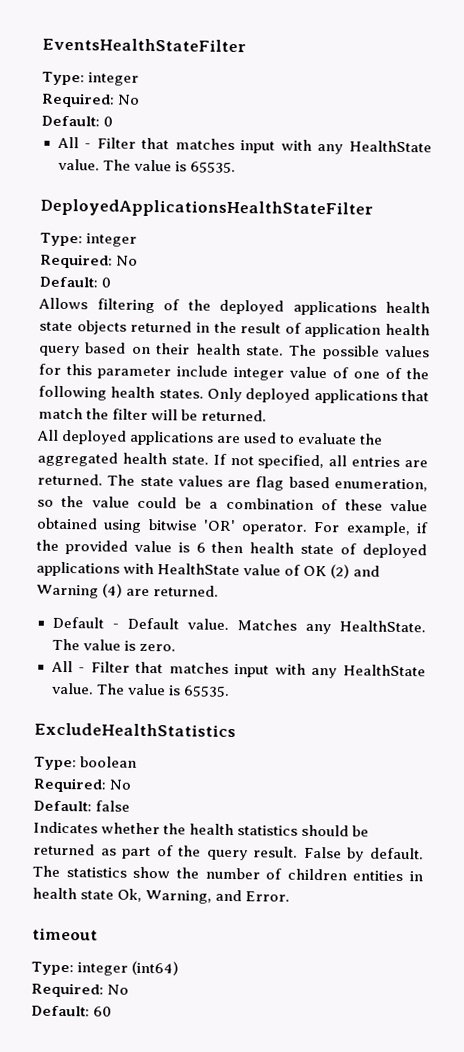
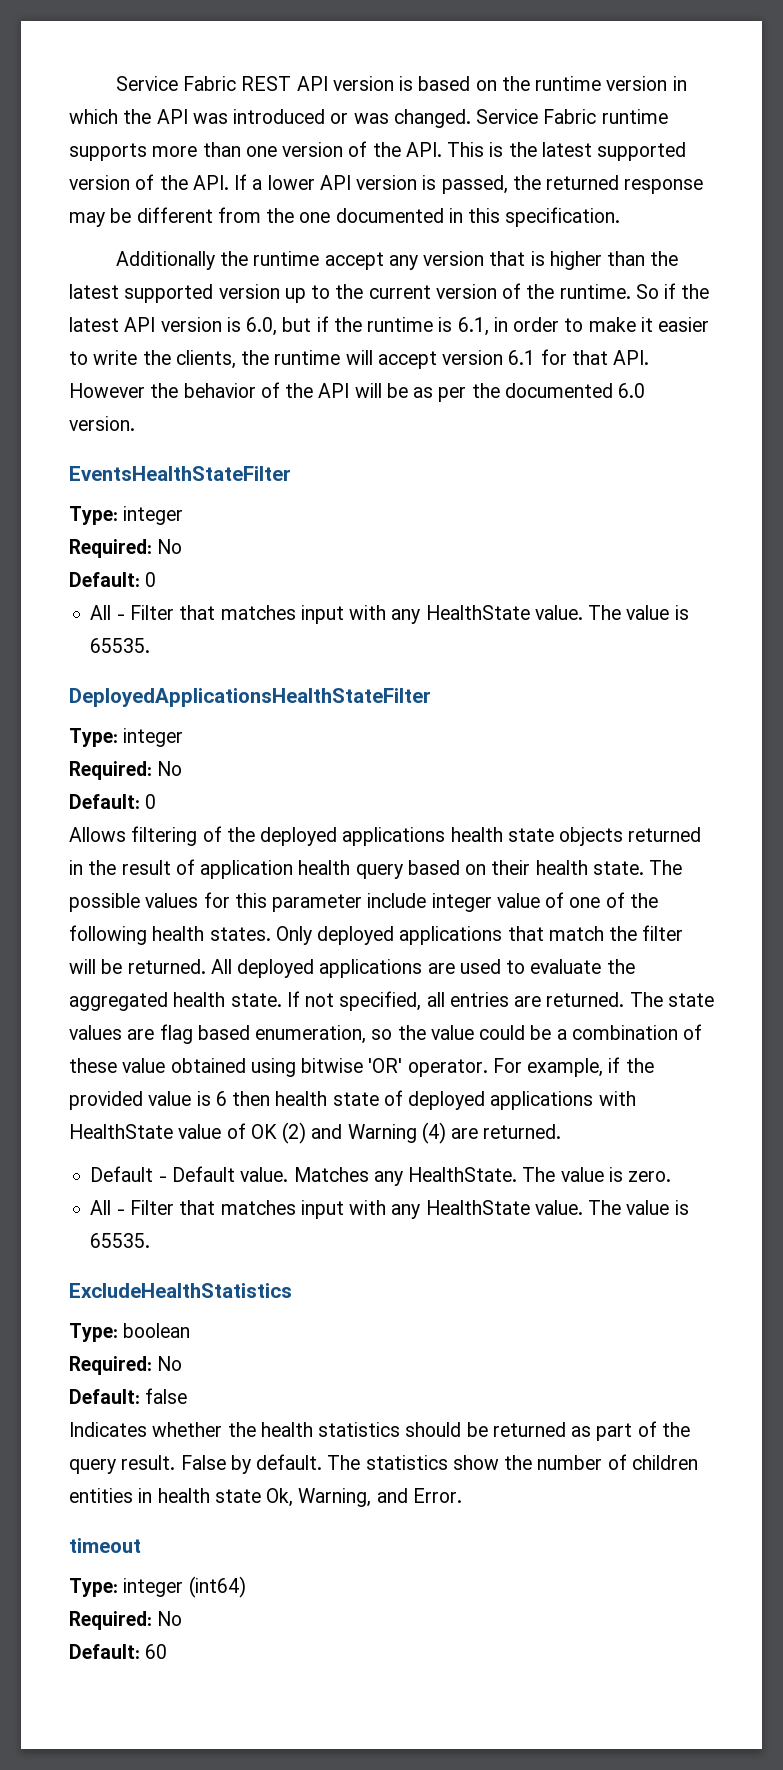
+ Service Fabric REST API version is based on the runtime version in which the API was introduced or was changed. Service Fabric runtime supports more than one version of the API. This is the latest supported version of the API. If a lower API version is passed, the returned response may be different from the one documented in this specification.
+ Additionally the runtime accept any version that is higher than the latest supported version up to the current version of the runtime. So if the latest API version is 6.0, but if the runtime is 6.1, in order to make it easier to write the clients, the runtime will accept version 6.1 for that API. However the behavior of the API will be as per the documented 6.0 version.
- Only deployed applications that match the filter will be returned.
- All deployed applications are used to evaluate the aggregated health state.
+ Only deployed applications that match the filter will be returned. All deployed applications are used to evaluate the aggregated health state.

